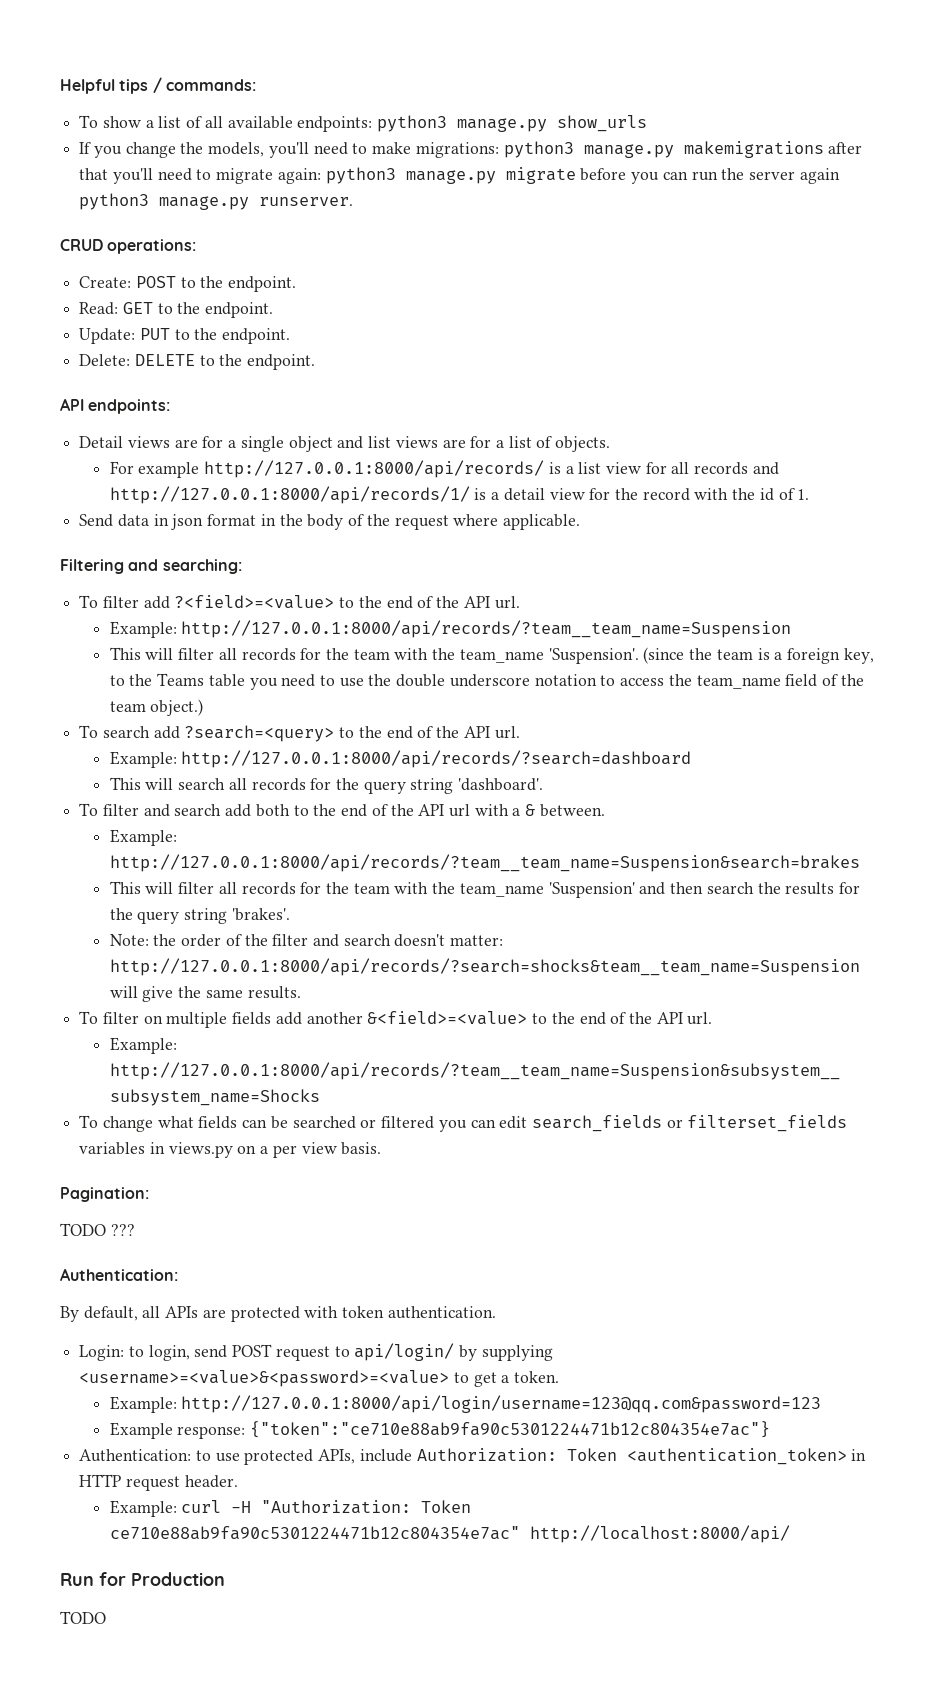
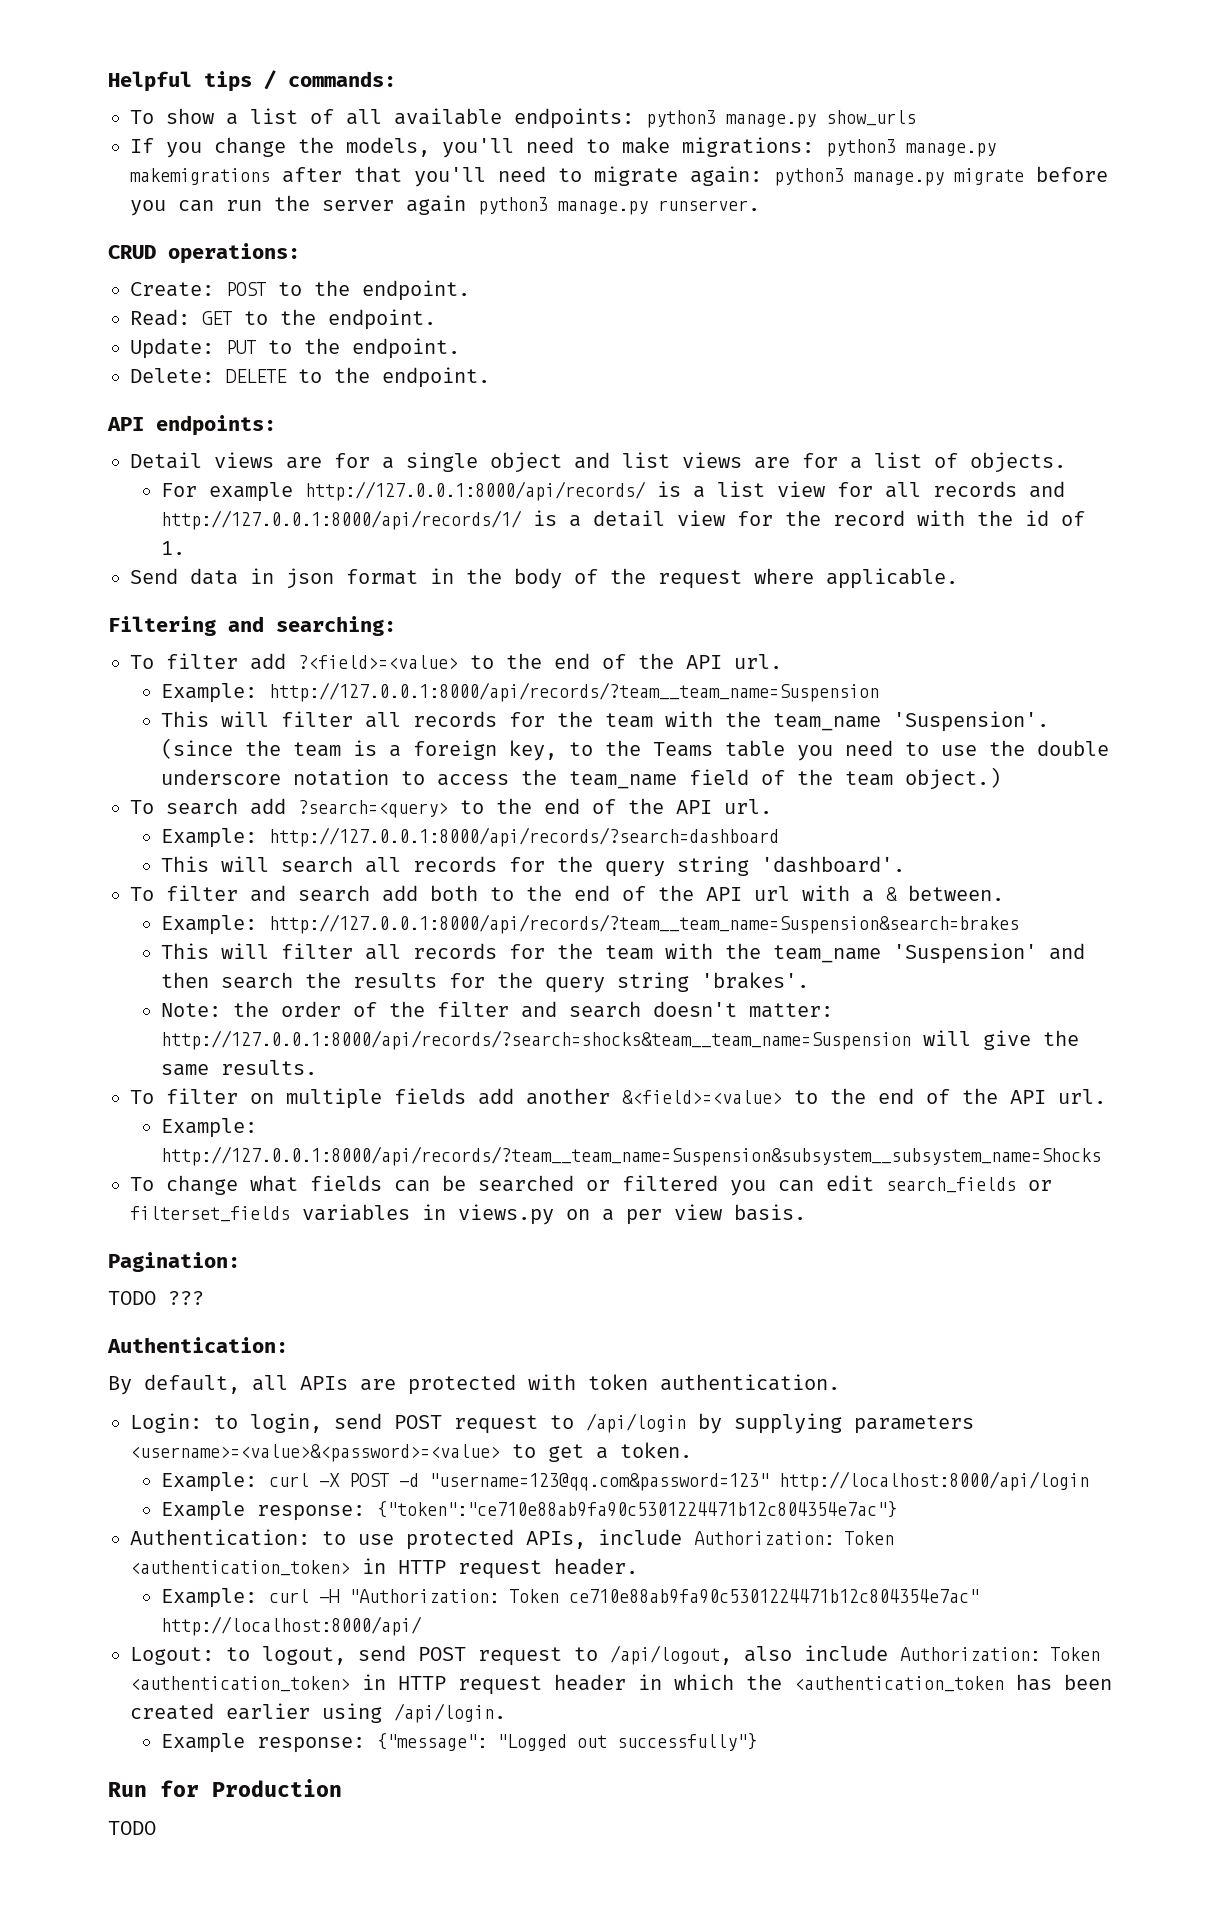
- Login: to login, send POST request to api/login/ by supplying <username>=<value>&<password>=<value> to get a token.
+ Login: to login, send POST request to /api/login by supplying parameters <username>=<value>&<password>=<value> to get a token.
- Example: http://127.0.0.1:8000/api/login/username=123@qq.com&password=123
+ Example: curl -X POST -d "username=123@qq.com&password=123" http://localhost:8000/api/login
+ Logout: to logout, send POST request to /api/logout, also include Authorization: Token <authentication_token> in HTTP request header in which the <authentication_token has been created earlier using /api/login.
+ Example response: {"message": "Logged out successfully"}

